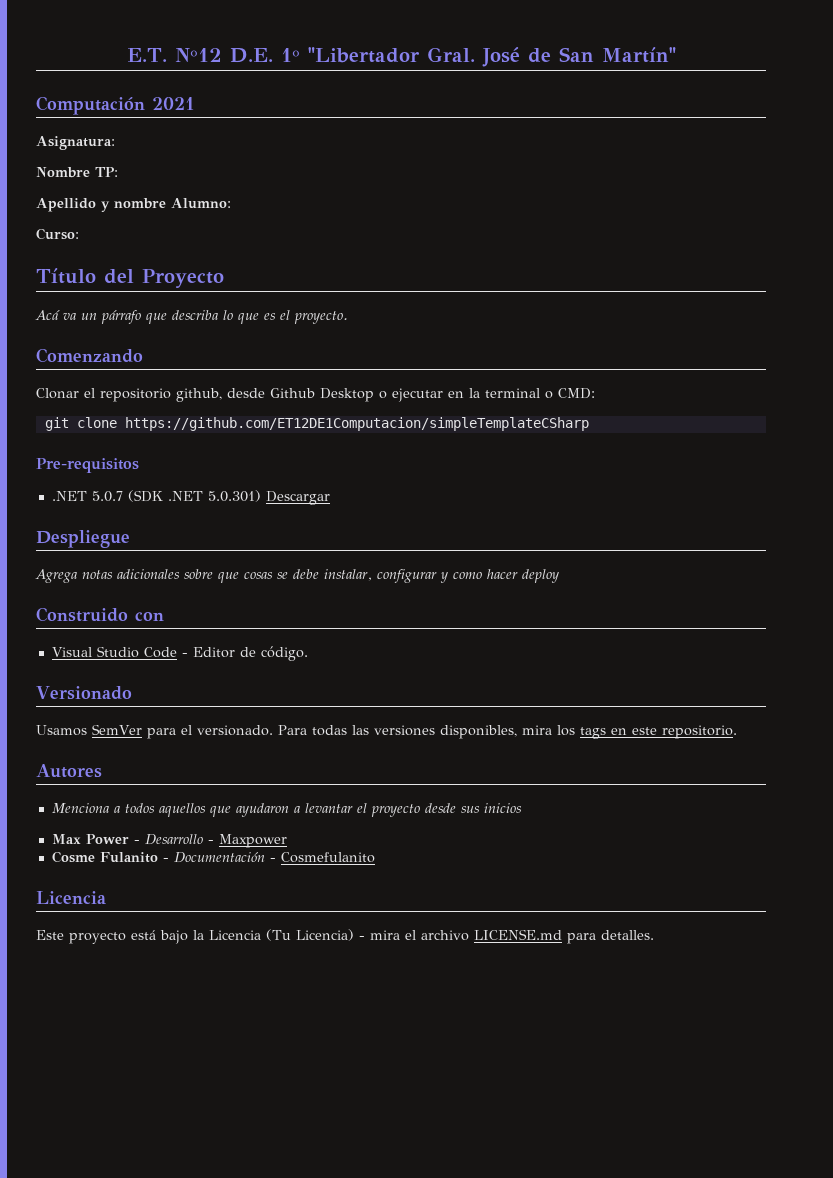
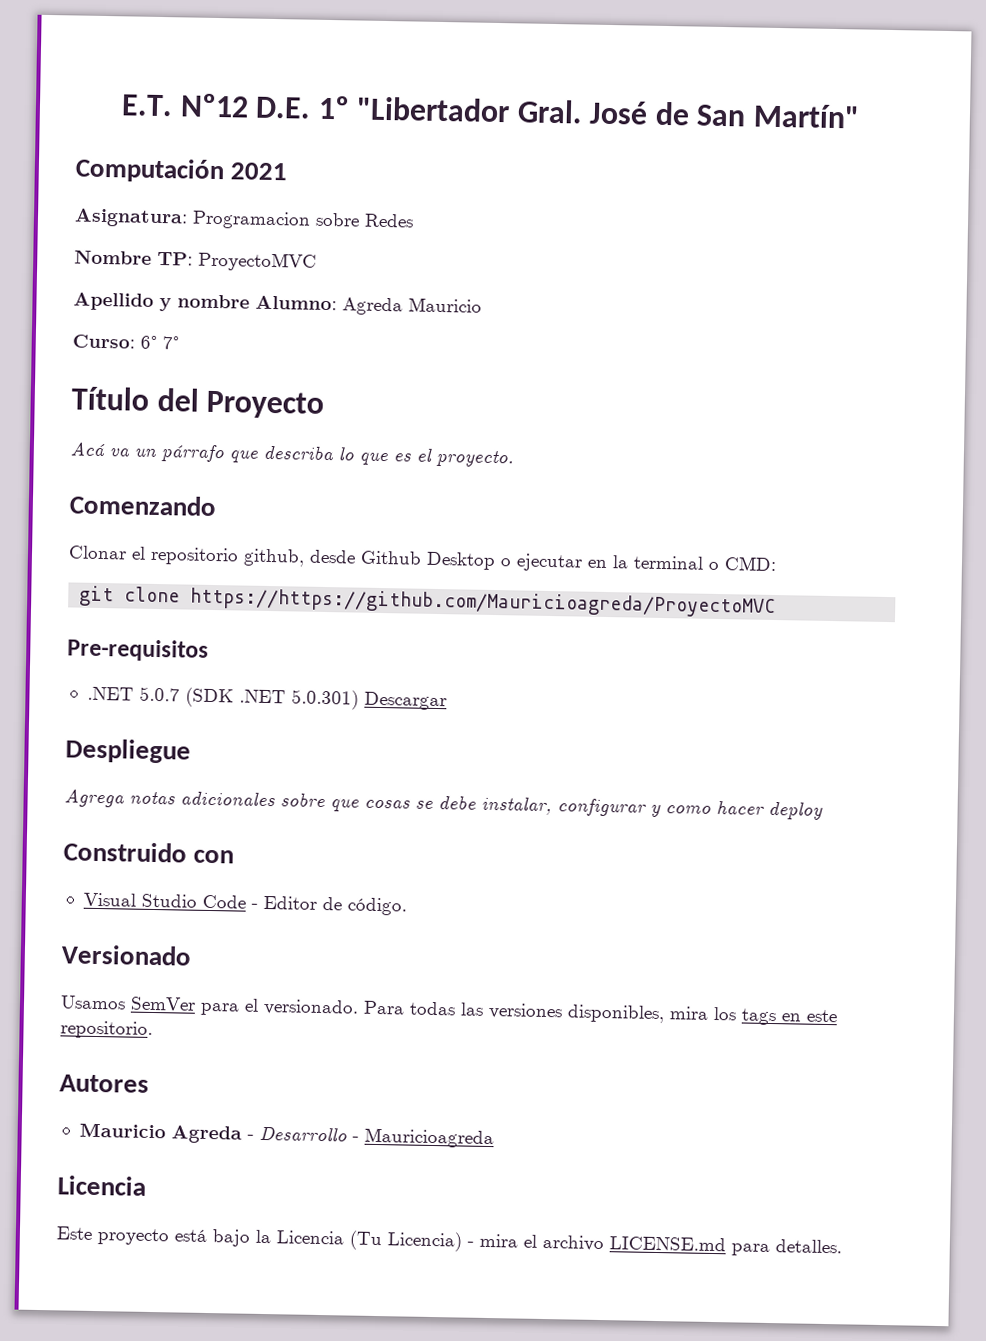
- Asignatura:
+ Asignatura: Programacion sobre Redes
- Nombre TP:
+ Nombre TP: ProyectoMVC
- Apellido y nombre Alumno:
+ Apellido y nombre Alumno: Agreda Mauricio
- Curso:
+ Curso: 6° 7°
- git clone https://github.com/ET12DE1Computacion/simpleTemplateCSharp
+ git clone https://https://github.com/Mauricioagreda/ProyectoMVC
- Menciona a todos aquellos que ayudaron a levantar el proyecto desde sus inicios
- Max Power - Desarrollo - Maxpower
- Cosme Fulanito - Documentación - Cosmefulanito
+ Mauricio Agreda - Desarrollo - Mauricioagreda

